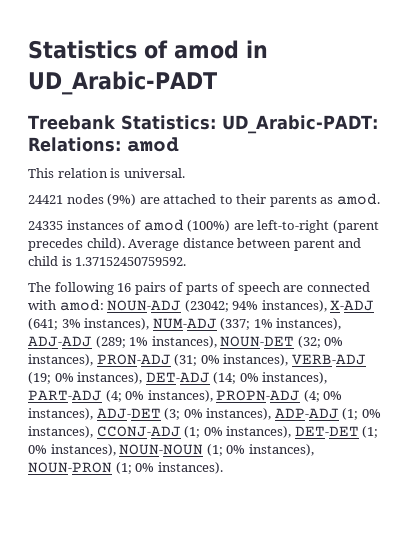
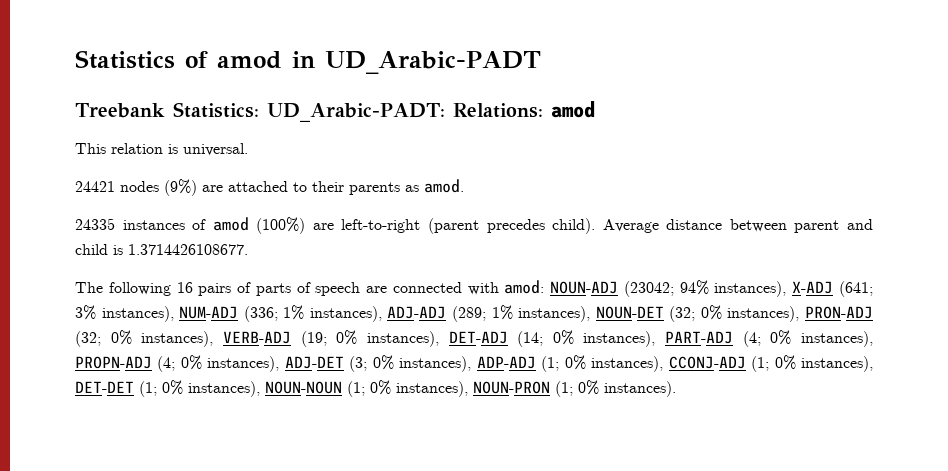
- Average distance between parent and child is 1.37152450759592.
+ Average distance between parent and child is 1.3714426108677.
- 3% instances), NUM-ADJ (337;
+ 3% instances), NUM-ADJ (336;
- 0% instances), PRON-ADJ (31;
+ 0% instances), PRON-ADJ (32;

